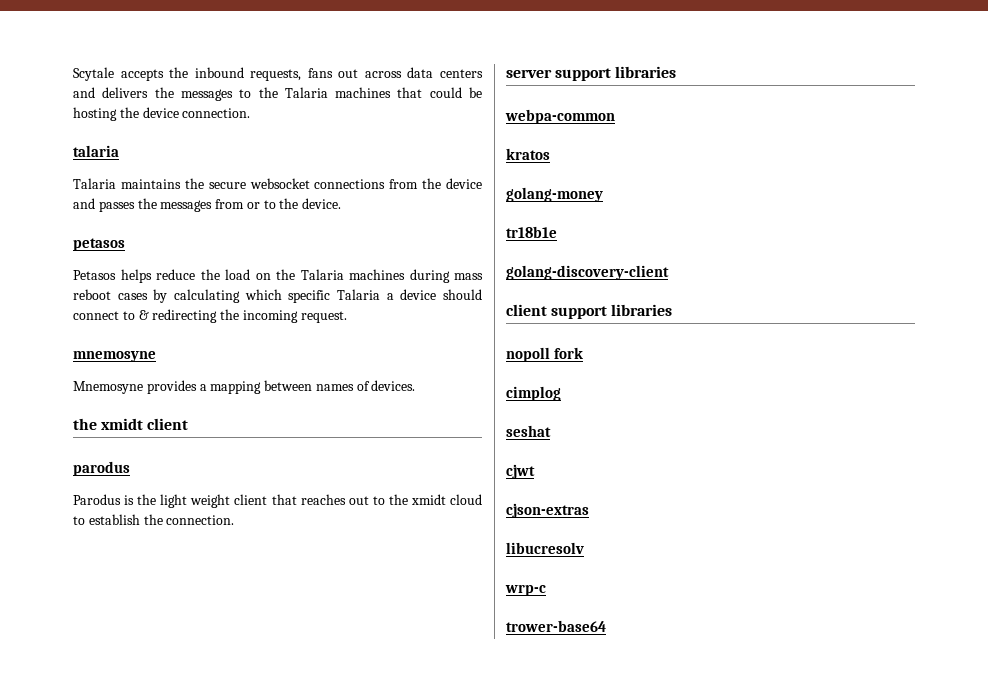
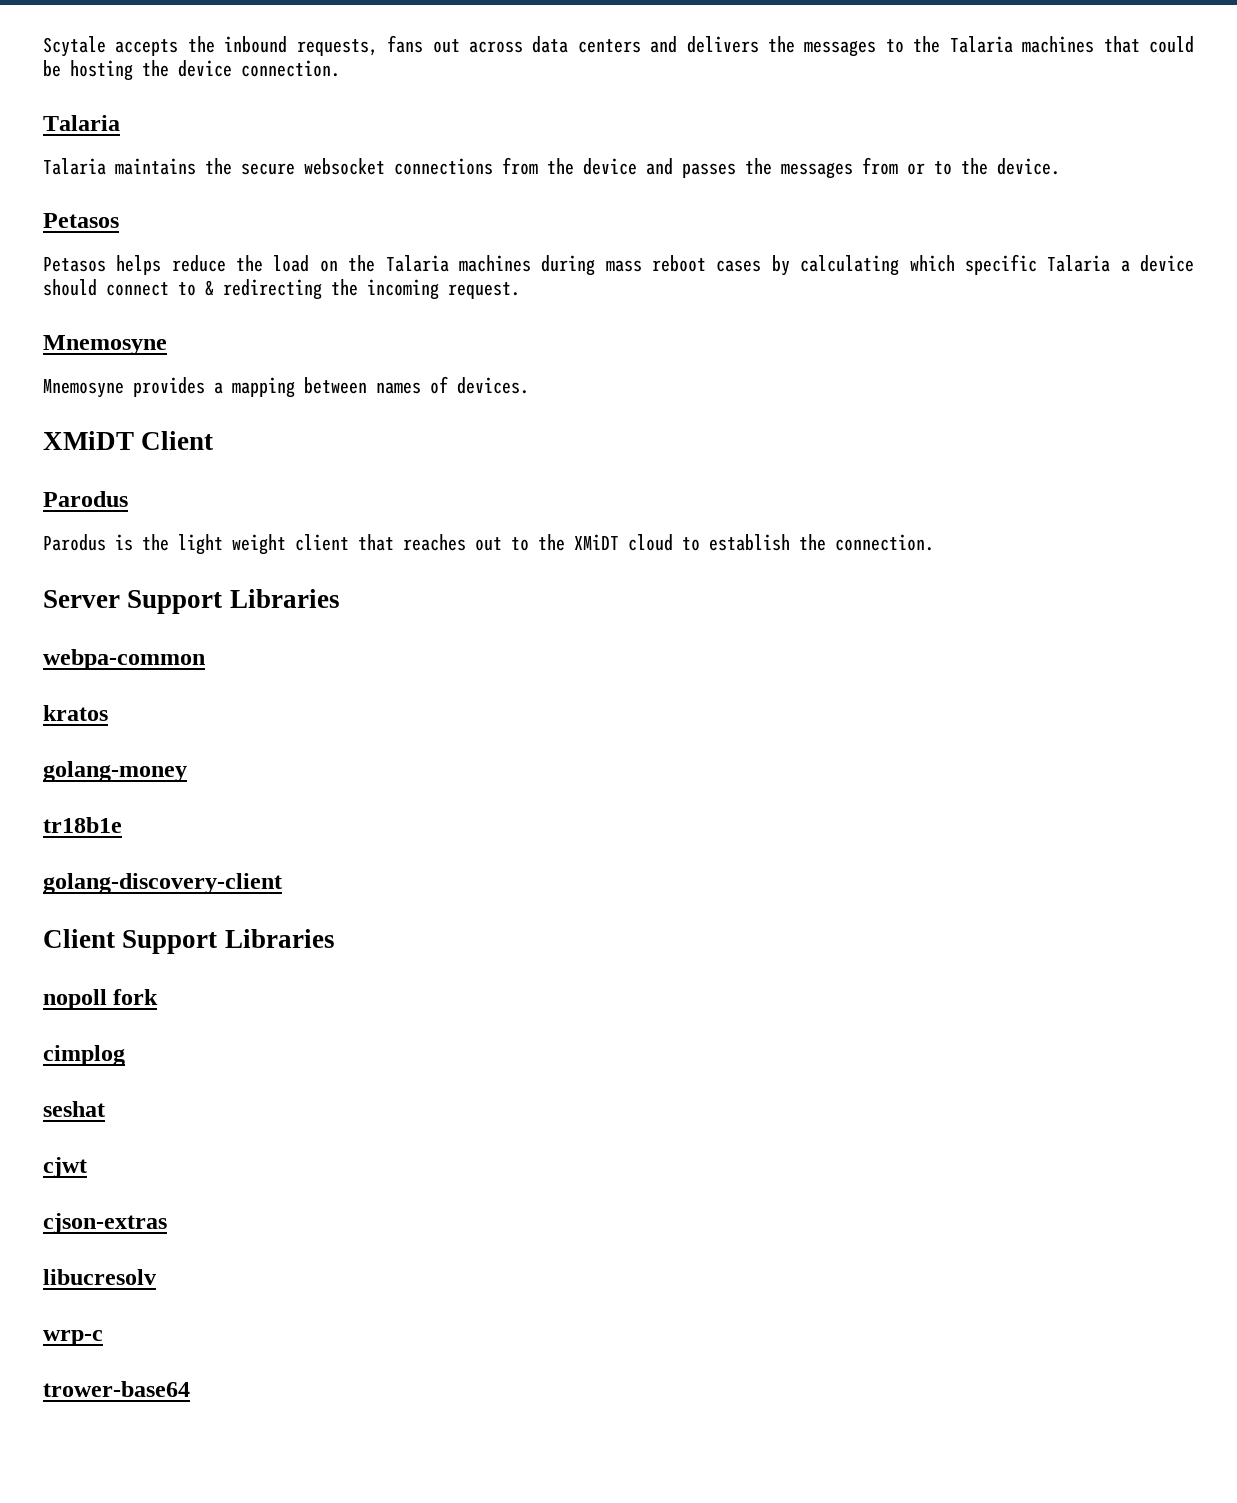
  Scytale accepts the inbound requests, fans out across data centers and delivers the messages to the Talaria machines that could be hosting the device connection.
- talaria
+ Talaria
  Talaria maintains the secure websocket connections from the device and passes the messages from or to the device.
- petasos
+ Petasos
  Petasos helps reduce the load on the Talaria machines during mass reboot cases by calculating which specific Talaria a device should connect to & redirecting the incoming request.
- mnemosyne
+ Mnemosyne
- the xmidt client
- parodus
+ XMiDT Client
+ Parodus
- Parodus is the light weight client that reaches out to the xmidt cloud to establish the connection.
+ Parodus is the light weight client that reaches out to the XMiDT cloud to establish the connection.
- server support libraries
+ Server Support Libraries
- client support libraries
+ Client Support Libraries

